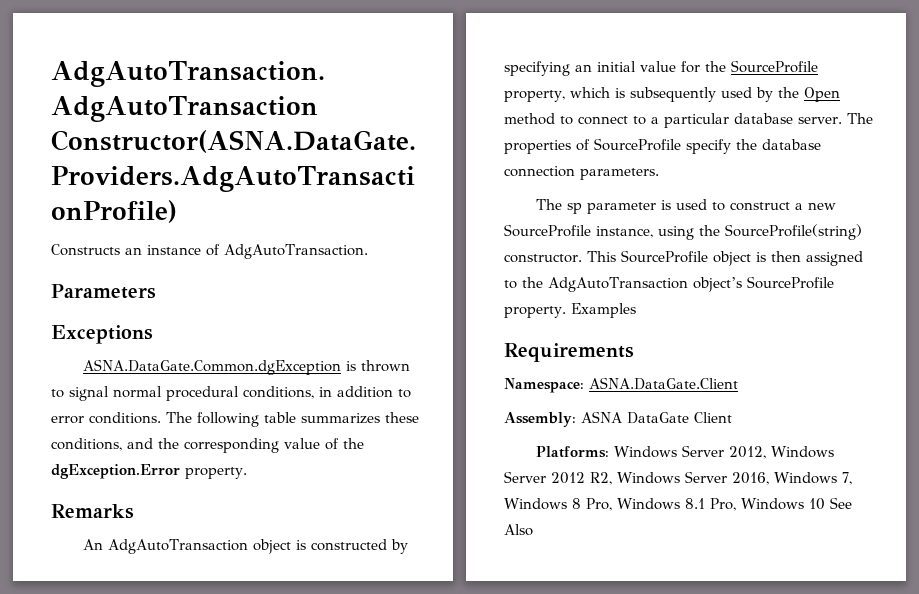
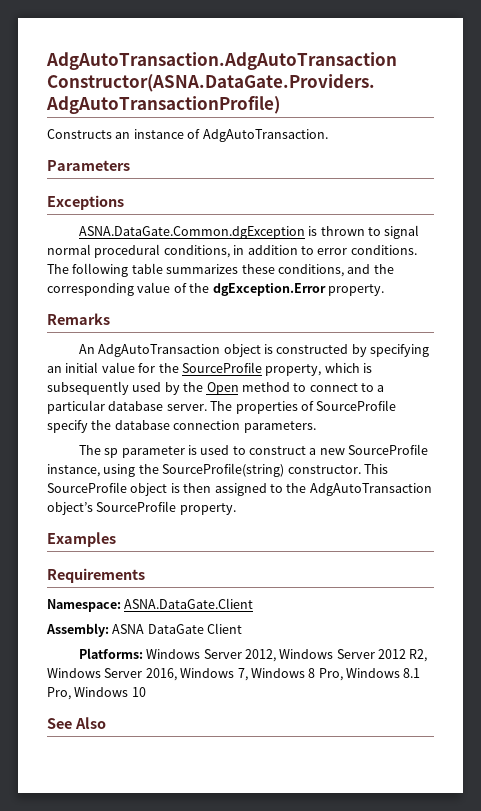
- This SourceProfile object is then assigned to the AdgAutoTransaction object’s SourceProfile property. Examples
+ This SourceProfile object is then assigned to the AdgAutoTransaction object’s SourceProfile property.
+ Examples
- Platforms: Windows Server 2012, Windows Server 2012 R2, Windows Server 2016, Windows 7, Windows 8 Pro, Windows 8.1 Pro, Windows 10 See Also
+ Platforms: Windows Server 2012, Windows Server 2012 R2, Windows Server 2016, Windows 7, Windows 8 Pro, Windows 8.1 Pro, Windows 10
+ See Also

